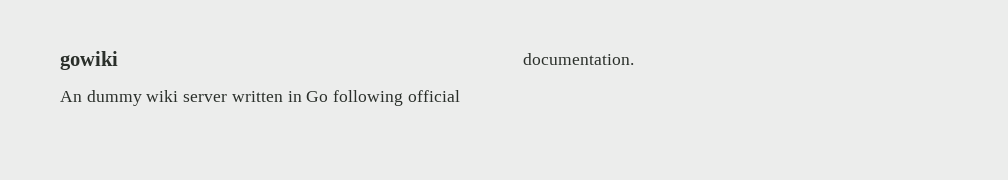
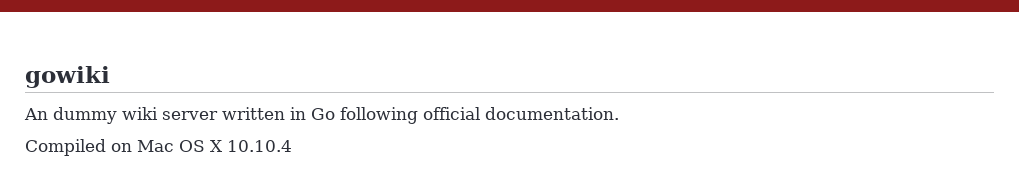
+ Compiled on Mac OS X 10.10.4

